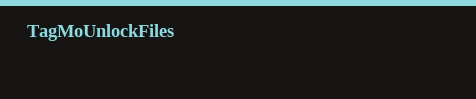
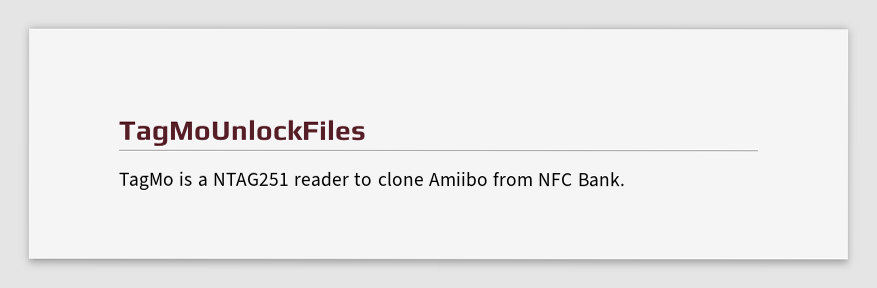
+ TagMo is a NTAG251 reader to clone Amiibo from NFC Bank.

